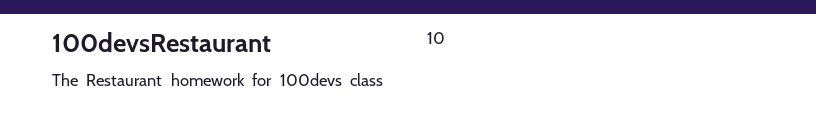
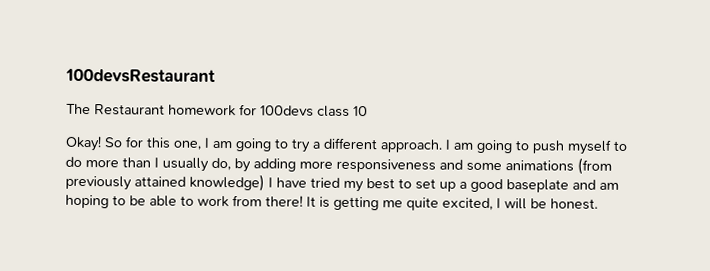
+ Okay! So for this one, I am going to try a different approach. I am going to push myself to do more than I usually do, by adding more responsiveness and some animations (from previously attained knowledge) I have tried my best to set up a good baseplate and am hoping to be able to work from there! It is getting me quite excited, I will be honest.

